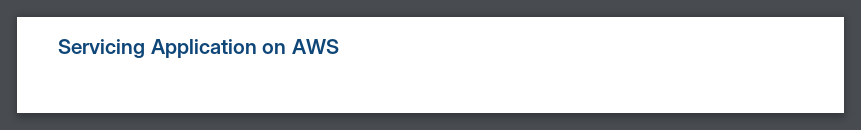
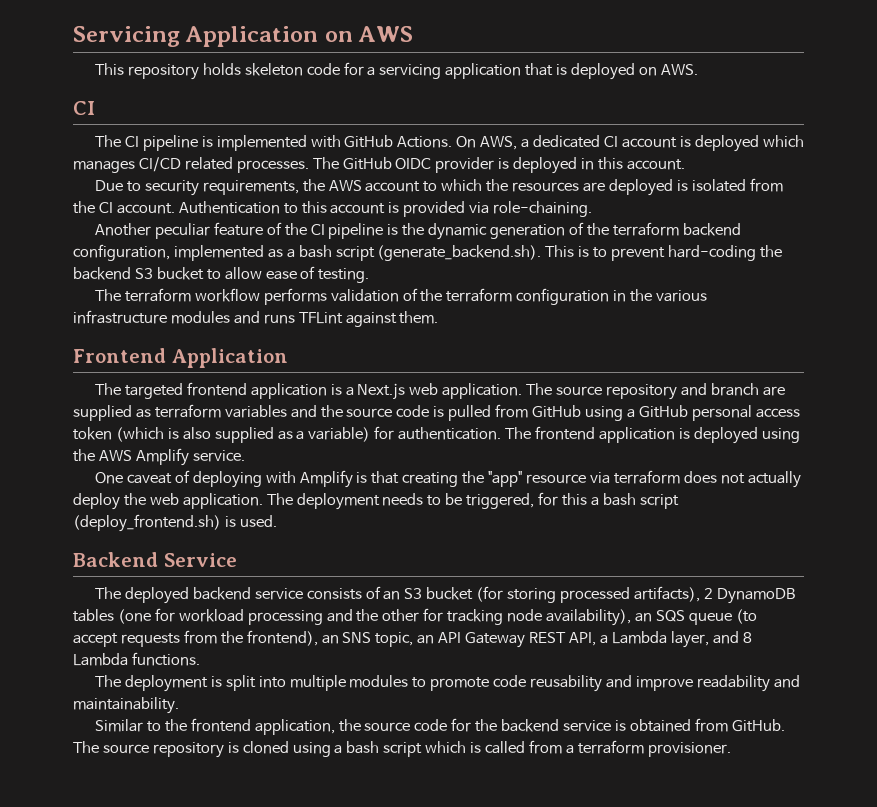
+ This repository holds skeleton code for a servicing application that is deployed on AWS.
+ CI
+ The CI pipeline is implemented with GitHub Actions. On AWS, a dedicated CI account is deployed which manages CI/CD related processes. The GitHub OIDC provider is deployed in this account.
+ Due to security requirements, the AWS account to which the resources are deployed is isolated from the CI account. Authentication to this account is provided via role-chaining.
+ Another peculiar feature of the CI pipeline is the dynamic generation of the terraform backend configuration, implemented as a bash script (generate_backend.sh). This is to prevent hard-coding the backend S3 bucket to allow ease of testing.
+ The terraform workflow performs validation of the terraform configuration in the various infrastructure modules and runs TFLint against them.
+ Frontend Application
+ The targeted frontend application is a Next.js web application. The source repository and branch are supplied as terraform variables and the source code is pulled from GitHub using a GitHub personal access token (which is also supplied as a variable) for authentication. The frontend application is deployed using the AWS Amplify service.
+ One caveat of deploying with Amplify is that creating the "app" resource via terraform does not actually deploy the web application. The deployment needs to be triggered, for this a bash script (deploy_frontend.sh) is used.
+ Backend Service
+ The deployed backend service consists of an S3 bucket (for storing processed artifacts), 2 DynamoDB tables (one for workload processing and the other for tracking node availability), an SQS queue (to accept requests from the frontend), an SNS topic, an API Gateway REST API, a Lambda layer, and 8 Lambda functions.
+ The deployment is split into multiple modules to promote code reusability and improve readability and maintainability.
+ Similar to the frontend application, the source code for the backend service is obtained from GitHub. The source repository is cloned using a bash script which is called from a terraform provisioner.

